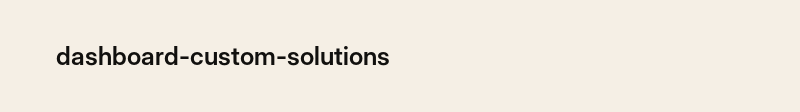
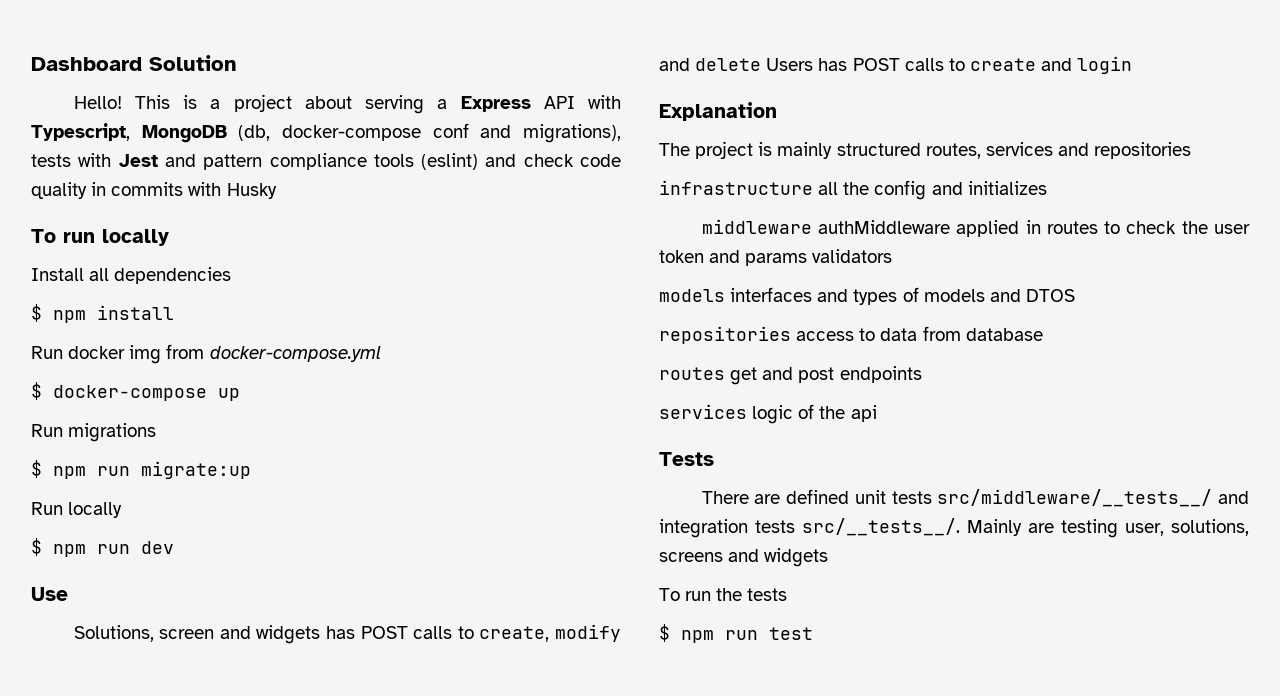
- dashboard-custom-solutions
+ Dashboard Solution
+ Hello! This is a project about serving a Express API with Typescript, MongoDB (db, docker-compose conf and migrations), tests with Jest and pattern compliance tools (eslint) and check code quality in commits with Husky
+ To run locally
+ Install all dependencies
+ $ npm install
+ Run docker img from docker-compose.yml
+ $ docker-compose up
+ Run migrations
+ $ npm run migrate:up
+ Run locally
+ $ npm run dev
+ Use
+ Solutions, screen and widgets has POST calls to create, modify and delete Users has POST calls to create and login
+ Explanation
+ The project is mainly structured routes, services and repositories
+ infrastructure all the config and initializes
+ middleware authMiddleware applied in routes to check the user token and params validators
+ models interfaces and types of models and DTOS
+ repositories access to data from database
+ routes get and post endpoints
+ services logic of the api
+ Tests
+ There are defined unit tests src/middleware/__tests__/ and integration tests src/__tests__/. Mainly are testing user, solutions, screens and widgets
+ To run the tests
+ $ npm run test

